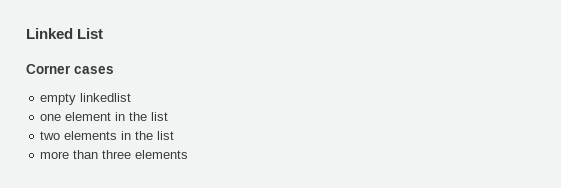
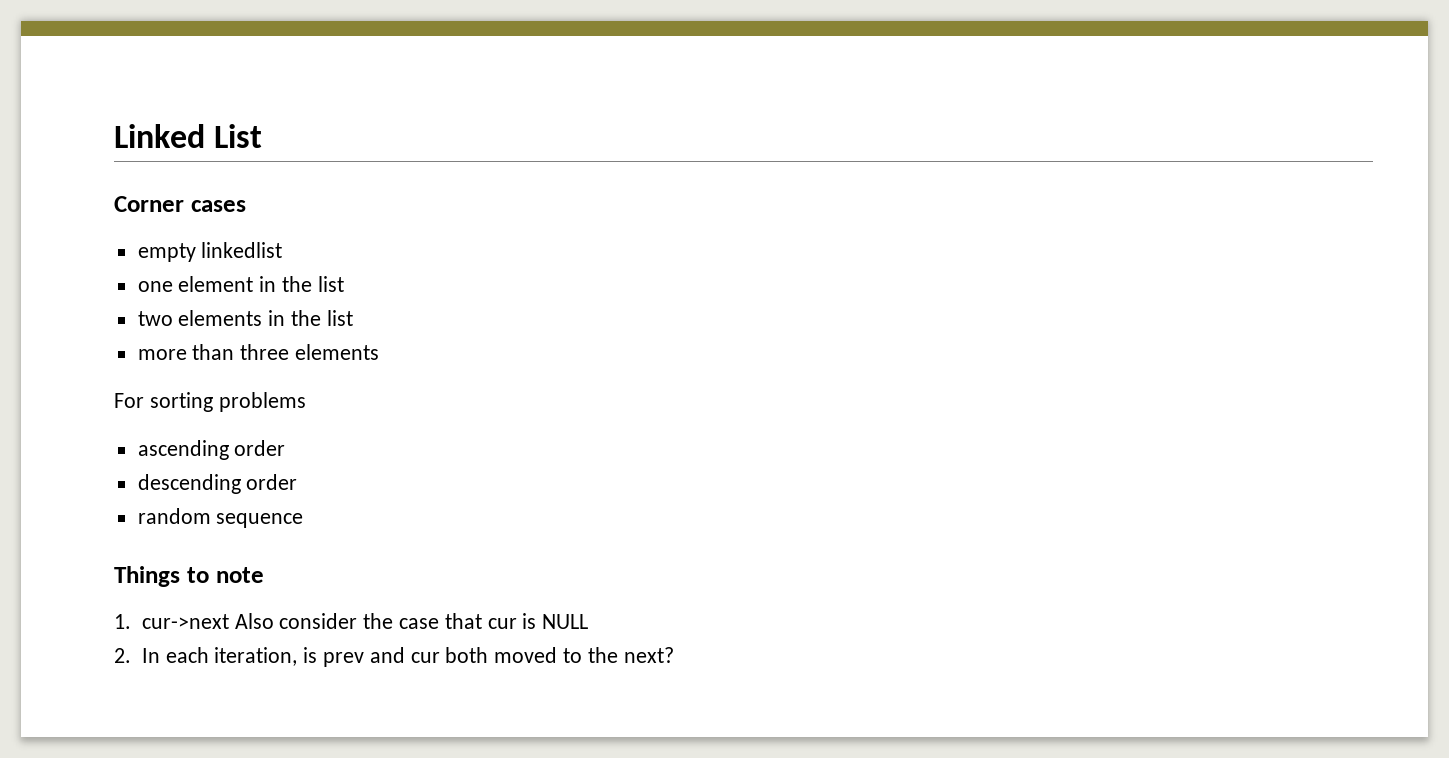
+ For sorting problems
+ ascending order
+ descending order
+ random sequence
+ Things to note
+ 1. cur->next Also consider the case that cur is NULL
+ 2. In each iteration, is prev and cur both moved to the next?

